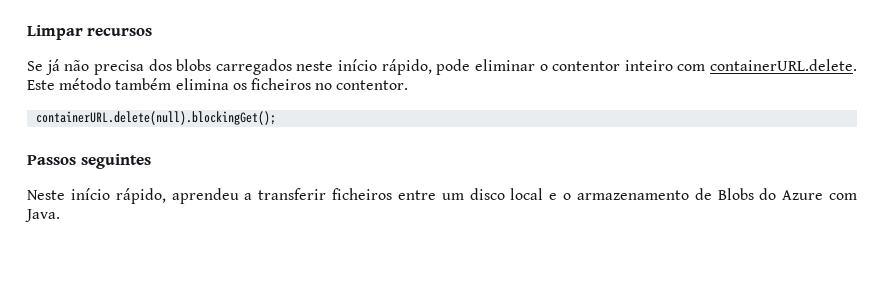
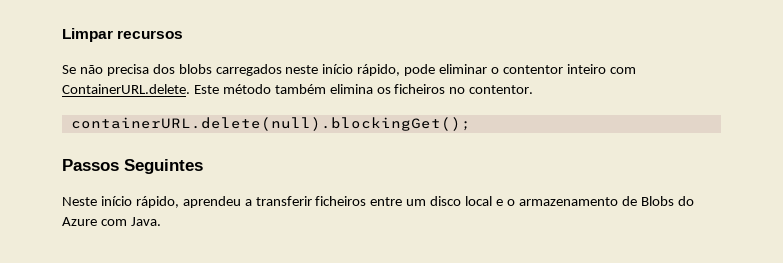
- Se já não precisa dos blobs carregados neste início rápido, pode eliminar o contentor inteiro com containerURL.delete. Este método também elimina os ficheiros no contentor.
+ Se não precisa dos blobs carregados neste início rápido, pode eliminar o contentor inteiro com ContainerURL.delete. Este método também elimina os ficheiros no contentor.
- Passos seguintes
+ Passos Seguintes

